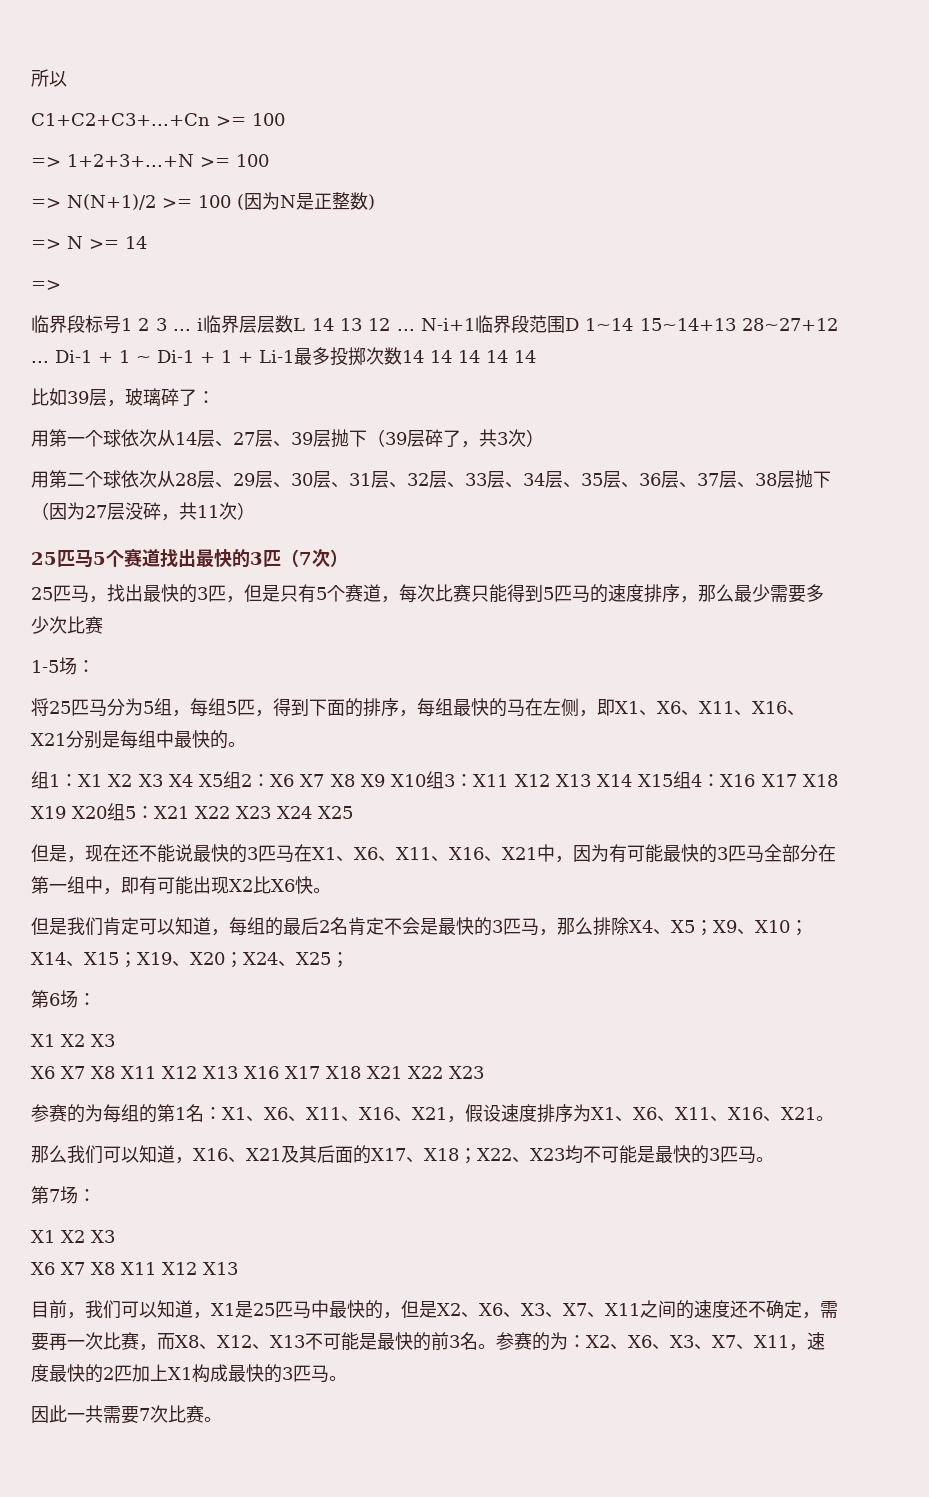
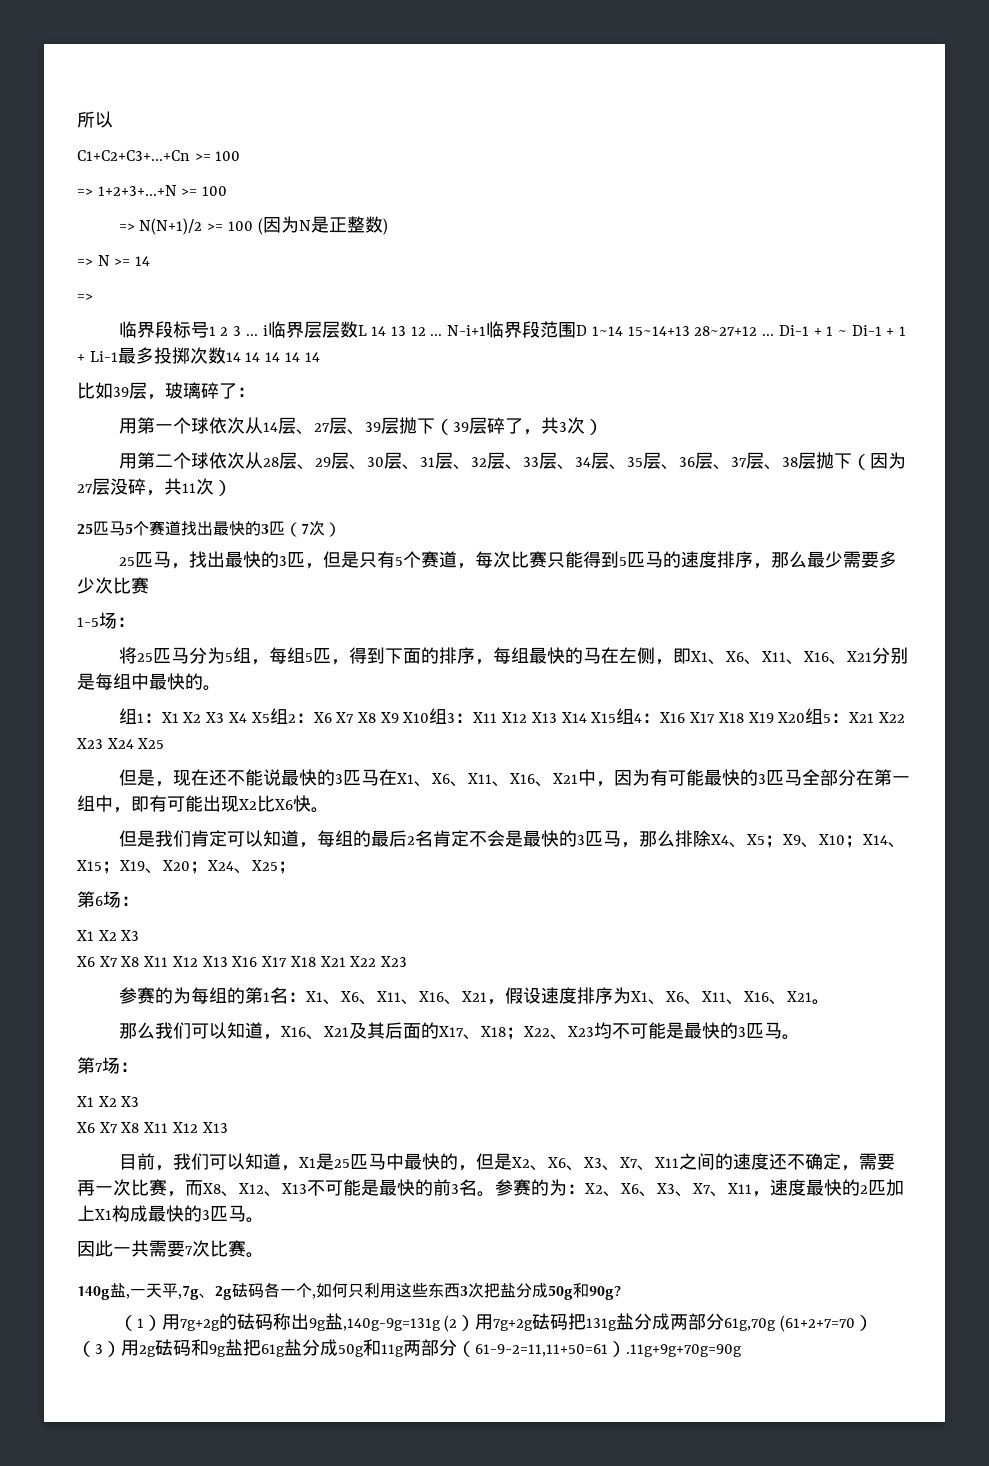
+ 140g盐,一天平,7g、2g砝码各一个,如何只利用这些东西3次把盐分成50g和90g?
+ （1）用7g+2g的砝码称出9g盐,140g-9g=131g (2）用7g+2g砝码把131g盐分成两部分61g,70g (61+2+7=70）（3）用2g砝码和9g盐把61g盐分成50g和11g两部分（61-9-2=11,11+50=61）.11g+9g+70g=90g

